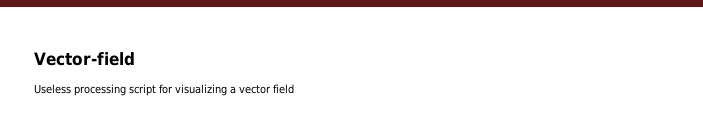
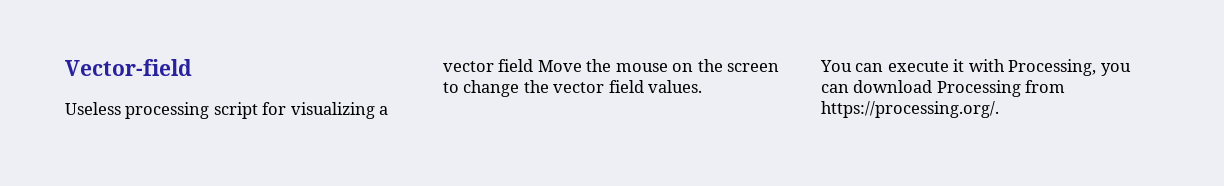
- Useless processing script for visualizing a vector field
+ Useless processing script for visualizing a vector field Move the mouse on the screen to change the vector field values.
+ You can execute it with Processing, you can download Processing from https://processing.org/.

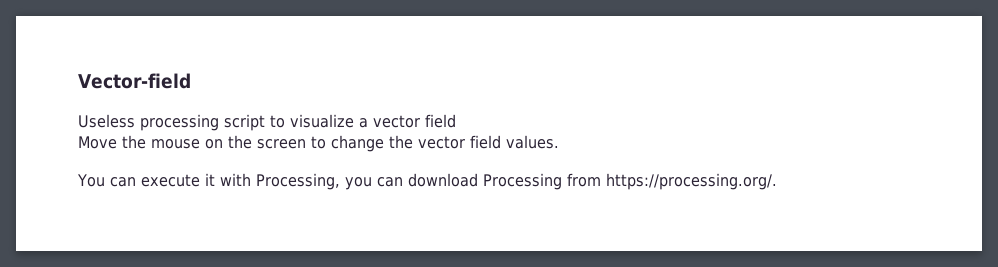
- Useless processing script for visualizing a vector field Move the mouse on the screen to change the vector field values.
+ Useless processing script to visualize a vector field
+ Move the mouse on the screen to change the vector field values.

